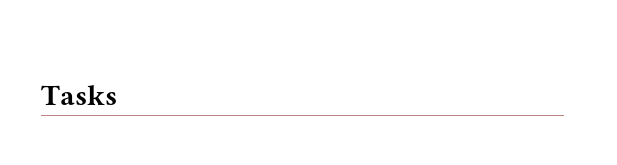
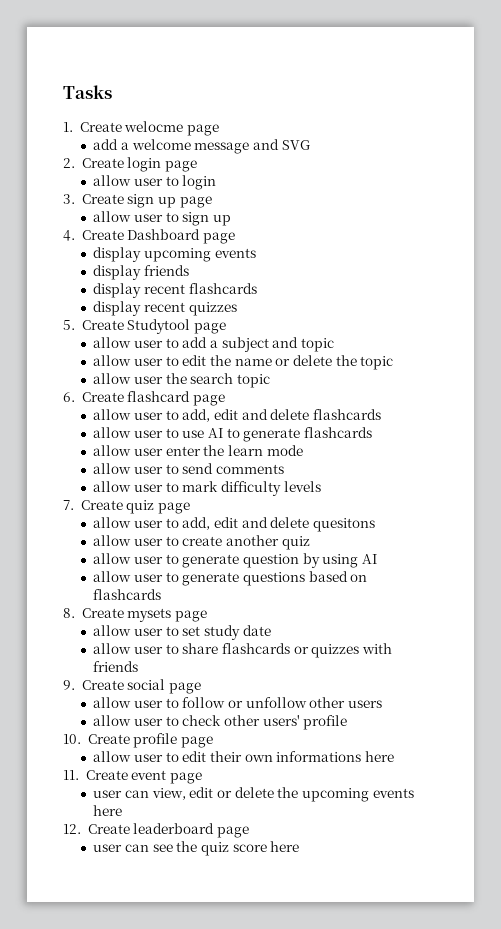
+ 1. Create welocme page
+ add a welcome message and SVG
+ 2. Create login page
+ allow user to login
+ 3. Create sign up page
+ allow user to sign up
+ 4. Create Dashboard page
+ display upcoming events
+ display friends
+ display recent flashcards
+ display recent quizzes
+ 5. Create Studytool page
+ allow user to add a subject and topic
+ allow user to edit the name or delete the topic
+ allow user the search topic
+ 6. Create flashcard page
+ allow user to add, edit and delete flashcards
+ allow user to use AI to generate flashcards
+ allow user enter the learn mode
+ allow user to send comments
+ allow user to mark difficulty levels
+ 7. Create quiz page
+ allow user to add, edit and delete quesitons
+ allow user to create another quiz
+ allow user to generate question by using AI
+ allow user to generate questions based on flashcards
+ 8. Create mysets page
+ allow user to set study date
+ allow user to share flashcards or quizzes with friends
+ 9. Create social page
+ allow user to follow or unfollow other users
+ allow user to check other users' profile
+ 10. Create profile page
+ allow user to edit their own informations here
+ 11. Create event page
+ user can view, edit or delete the upcoming events here
+ 12. Create leaderboard page
+ user can see the quiz score here

